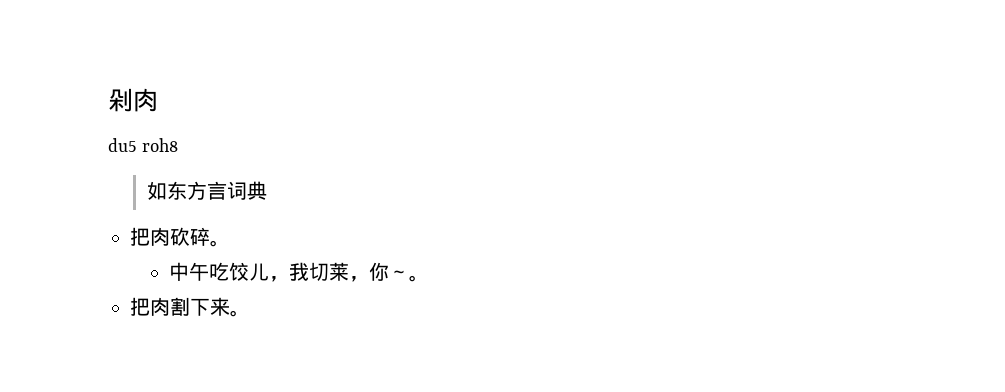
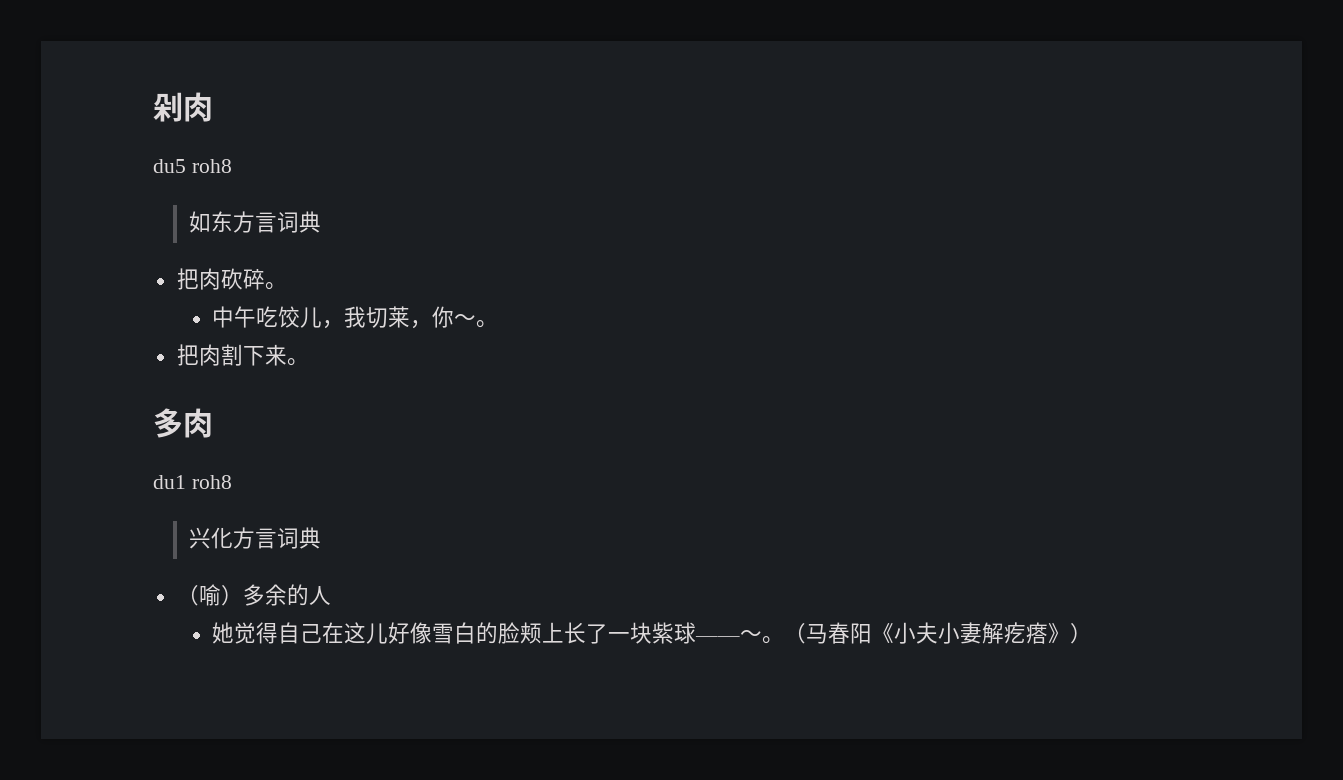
+ 多肉
+ du1 roh8
+ 兴化方言词典
+ （喻）多余的人
+ 她觉得自己在这儿好像雪白的脸颊上长了一块紫球——～。（马春阳《小夫小妻解疙瘩》）

